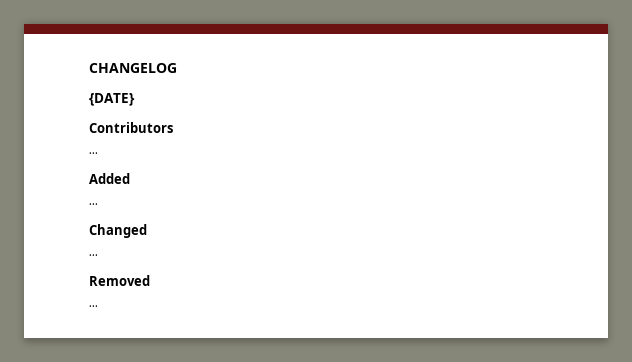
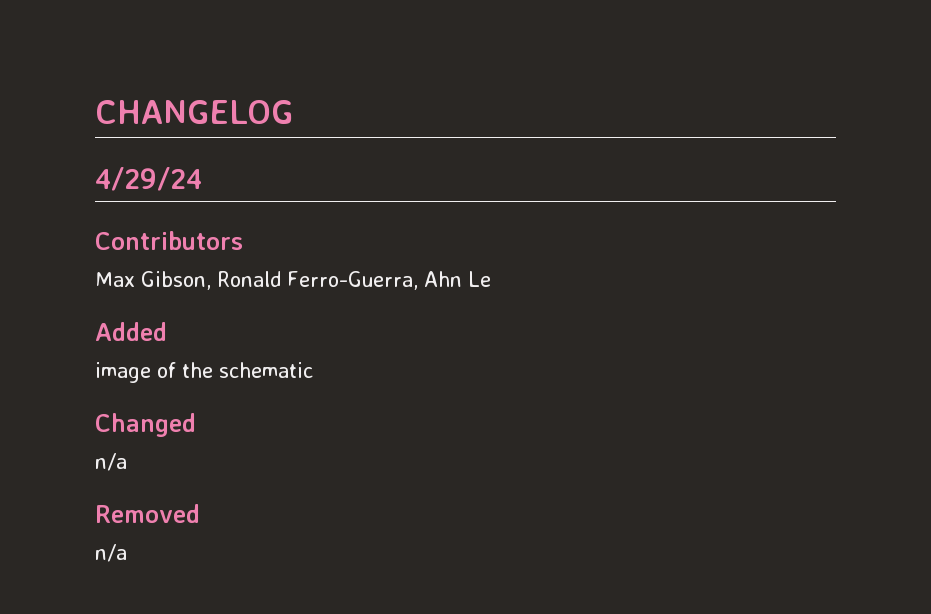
- {DATE}
+ 4/29/24
  Contributors
- ...
+ Max Gibson, Ronald Ferro-Guerra, Ahn Le
  Added
- ...
+ image of the schematic
  Changed
- ...
+ n/a
  Removed
- ...
+ n/a

